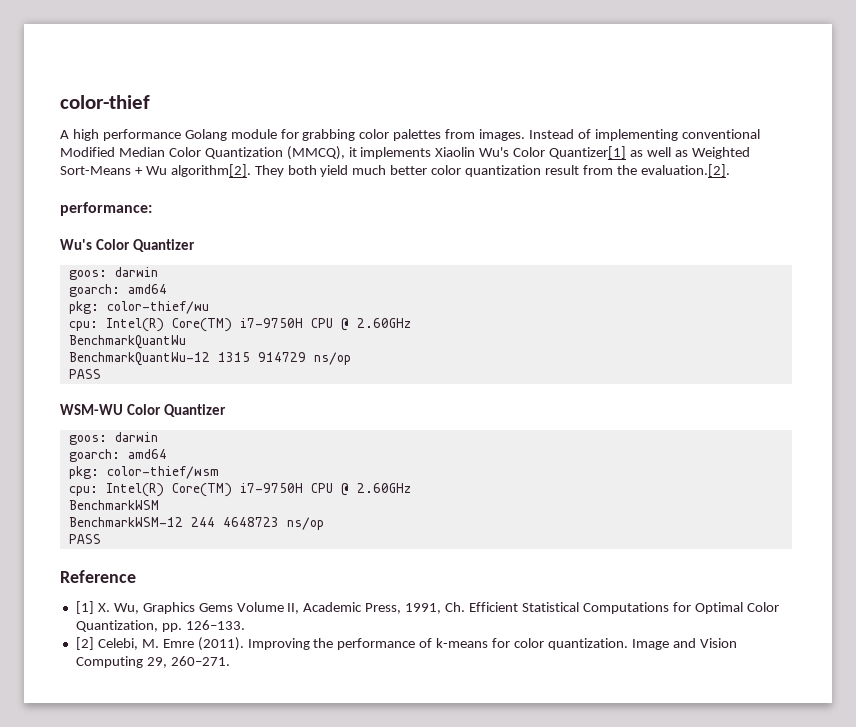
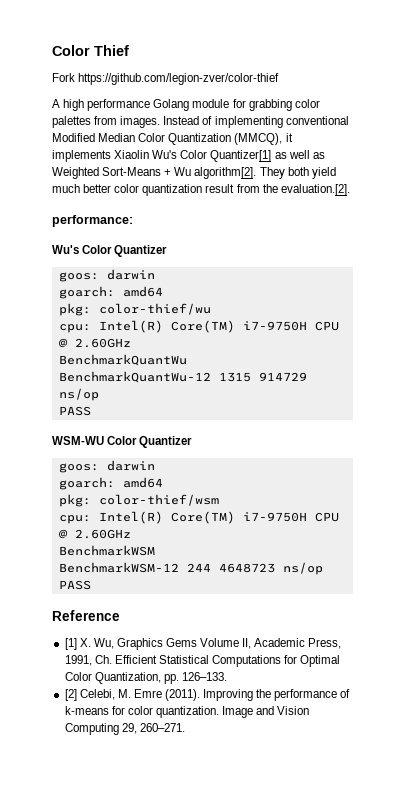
- color-thief
+ Color Thief
+ Fork https://github.com/legion-zver/color-thief

